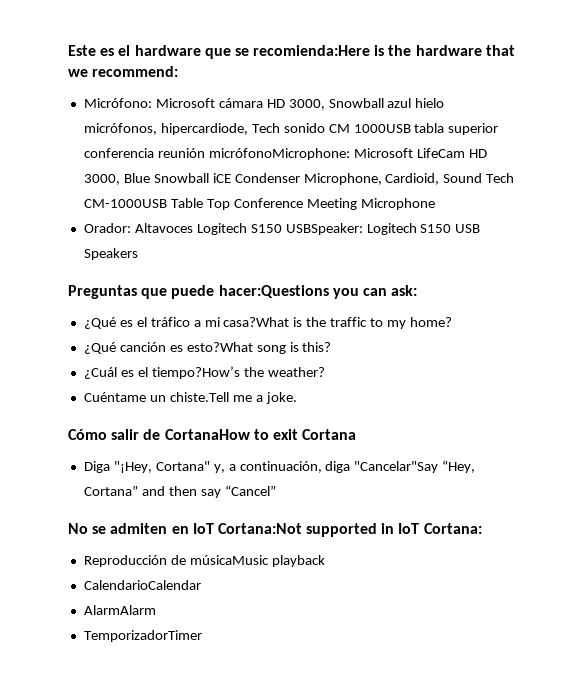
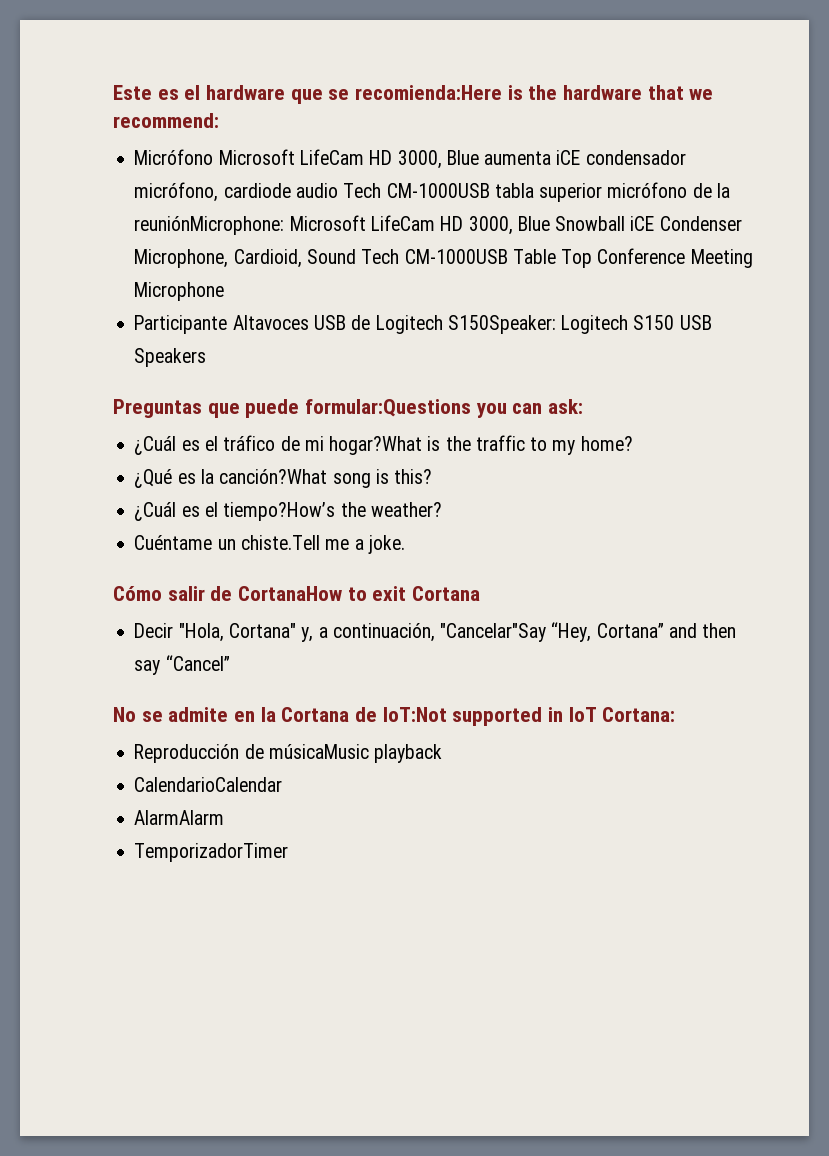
- Micrófono: Microsoft cámara HD 3000, Snowball azul hielo micrófonos, hipercardiode, Tech sonido CM 1000USB tabla superior conferencia reunión micrófonoMicrophone: Microsoft LifeCam HD 3000, Blue Snowball iCE Condenser Microphone, Cardioid, Sound Tech CM-1000USB Table Top Conference Meeting Microphone
+ Micrófono Microsoft LifeCam HD 3000, Blue aumenta iCE condensador micrófono, cardiode audio Tech CM-1000USB tabla superior micrófono de la reuniónMicrophone: Microsoft LifeCam HD 3000, Blue Snowball iCE Condenser Microphone, Cardioid, Sound Tech CM-1000USB Table Top Conference Meeting Microphone
- Orador: Altavoces Logitech S150 USBSpeaker: Logitech S150 USB Speakers
+ Participante Altavoces USB de Logitech S150Speaker: Logitech S150 USB Speakers
- Preguntas que puede hacer:Questions you can ask:
+ Preguntas que puede formular:Questions you can ask:
- ¿Qué es el tráfico a mi casa?What is the traffic to my home?
+ ¿Cuál es el tráfico de mi hogar?What is the traffic to my home?
- ¿Qué canción es esto?What song is this?
+ ¿Qué es la canción?What song is this?
- Diga "¡Hey, Cortana" y, a continuación, diga "Cancelar"Say “Hey, Cortana” and then say “Cancel”
+ Decir "Hola, Cortana" y, a continuación, "Cancelar"Say “Hey, Cortana” and then say “Cancel”
- No se admiten en IoT Cortana:Not supported in IoT Cortana:
+ No se admite en la Cortana de IoT:Not supported in IoT Cortana:

